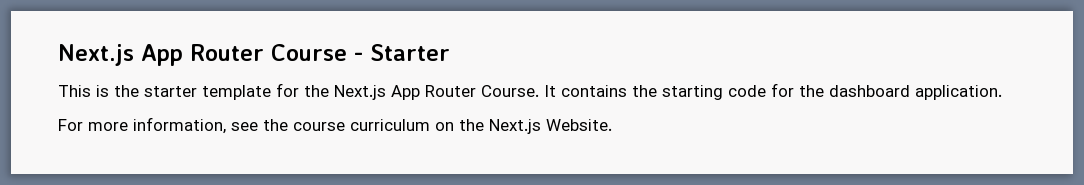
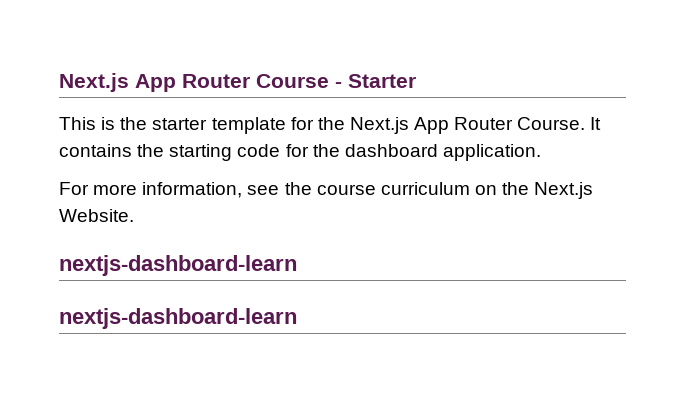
  For more information, see the course curriculum on the Next.js Website.
+ nextjs-dashboard-learn
+ nextjs-dashboard-learn

